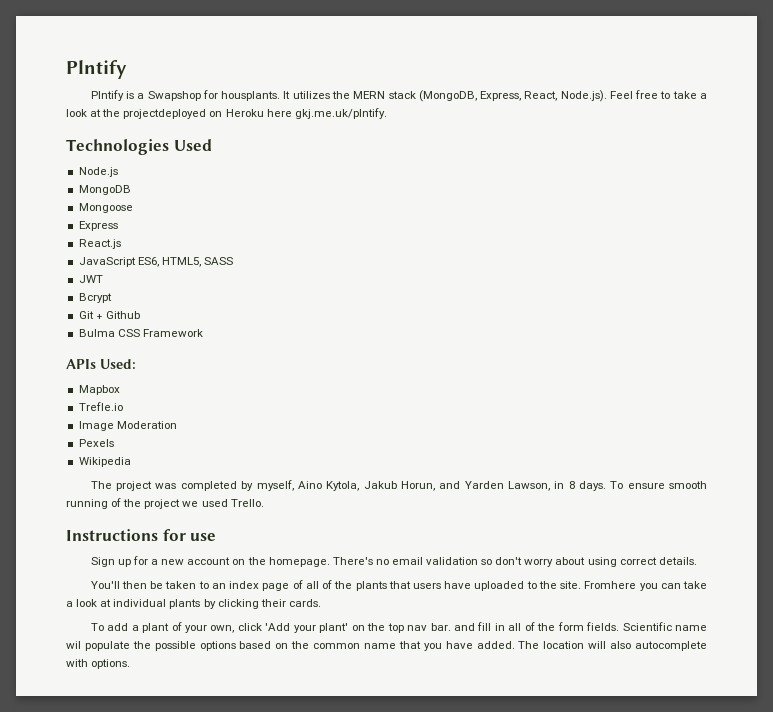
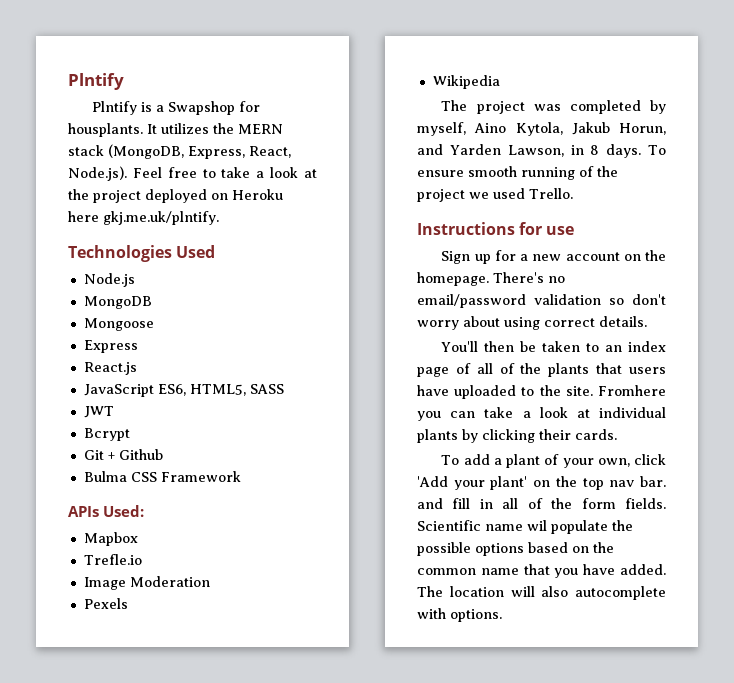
- It utilizes the MERN stack (MongoDB, Express, React, Node.js). Feel free to take a look at the projectdeployed on Heroku here gkj.me.uk/plntify.
+ It utilizes the MERN stack (MongoDB, Express, React, Node.js). Feel free to take a look at the project deployed on Heroku here gkj.me.uk/plntify.
- There's no email validation so don't worry about using correct details.
+ There's no email/password validation so don't worry about using correct details.

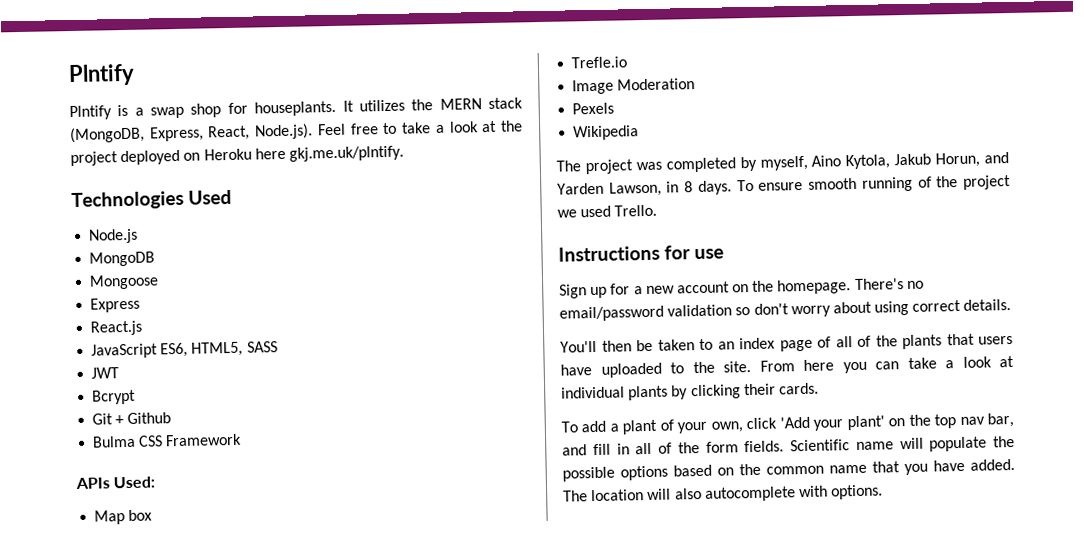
- Plntify is a Swapshop for housplants.
+ Plntify is a swap shop for houseplants.
- Mapbox
+ Map box
- Fromhere you can take a look at individual plants by clicking their cards.
+ From here you can take a look at individual plants by clicking their cards.
- To add a plant of your own, click 'Add your plant' on the top nav bar. and fill in all of the form fields.
+ To add a plant of your own, click 'Add your plant' on the top nav bar, and fill in all of the form fields.
- Scientific name wil populate the possible options based on the common name that you have added.
+ Scientific name will populate the possible options based on the common name that you have added.

